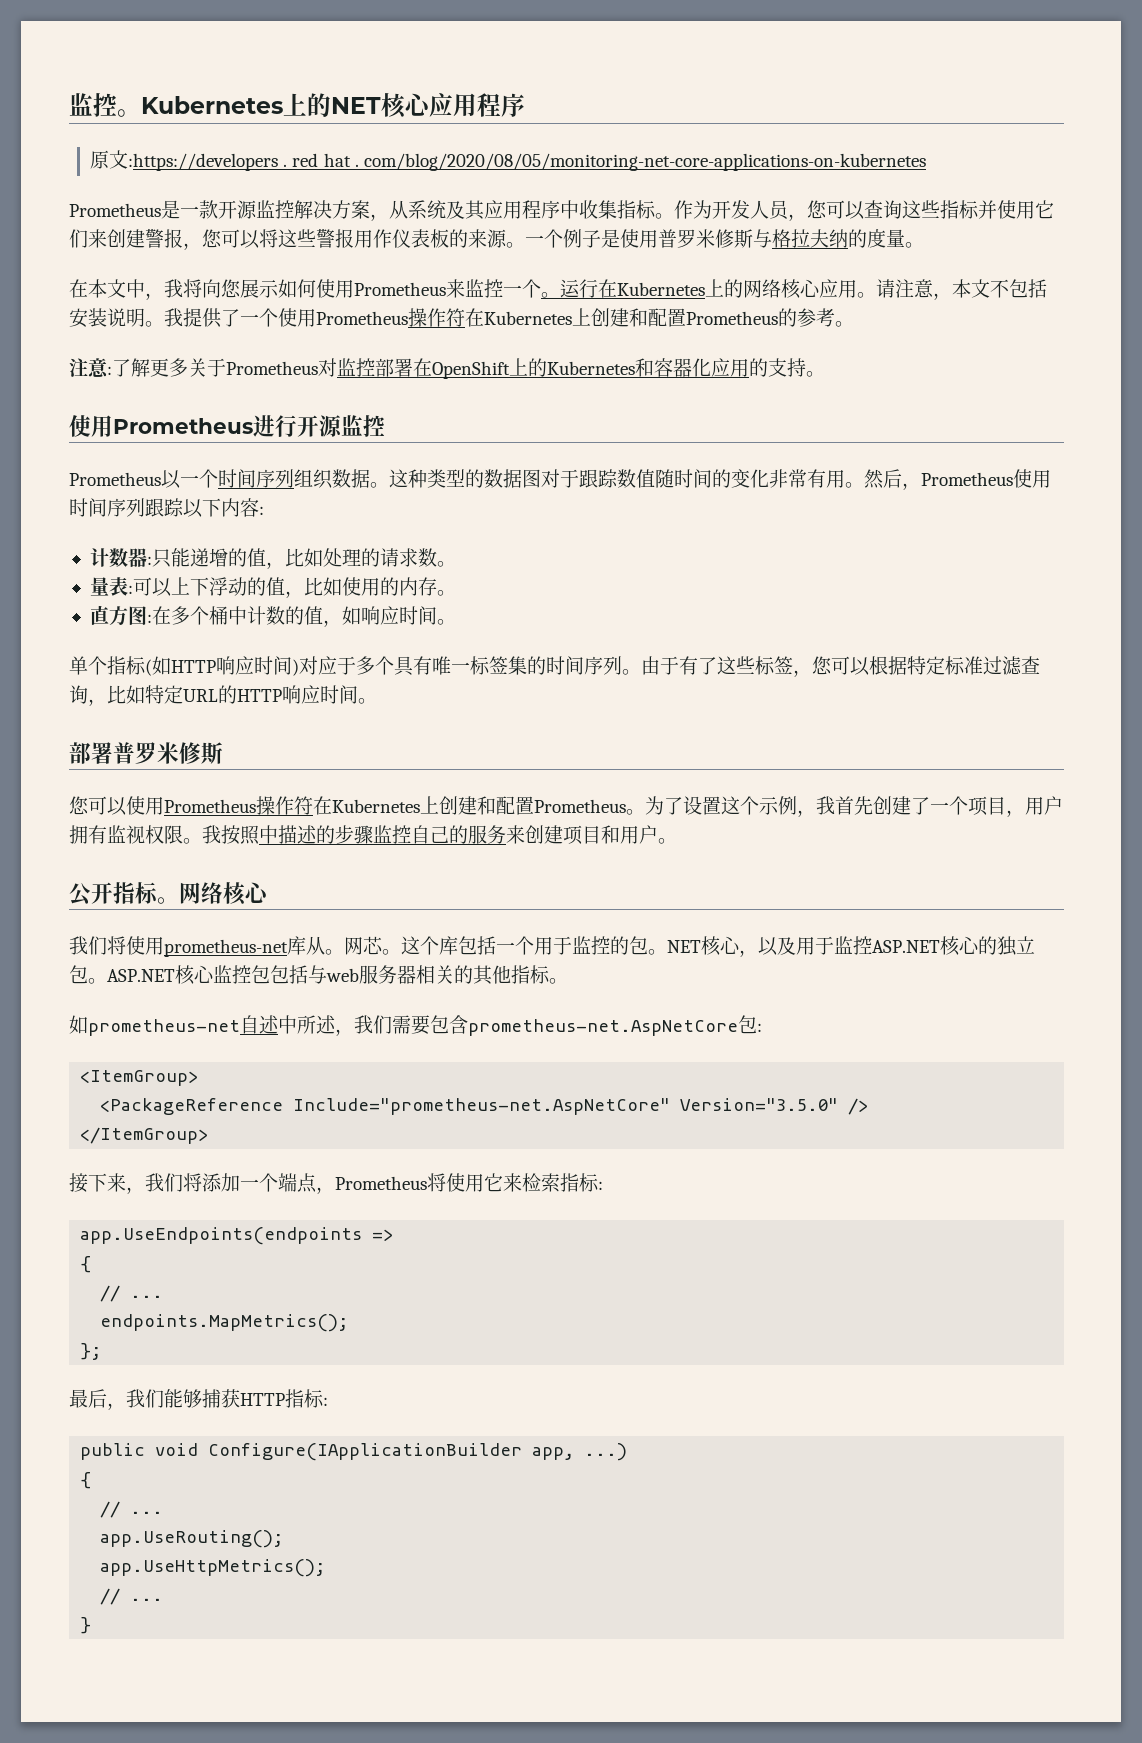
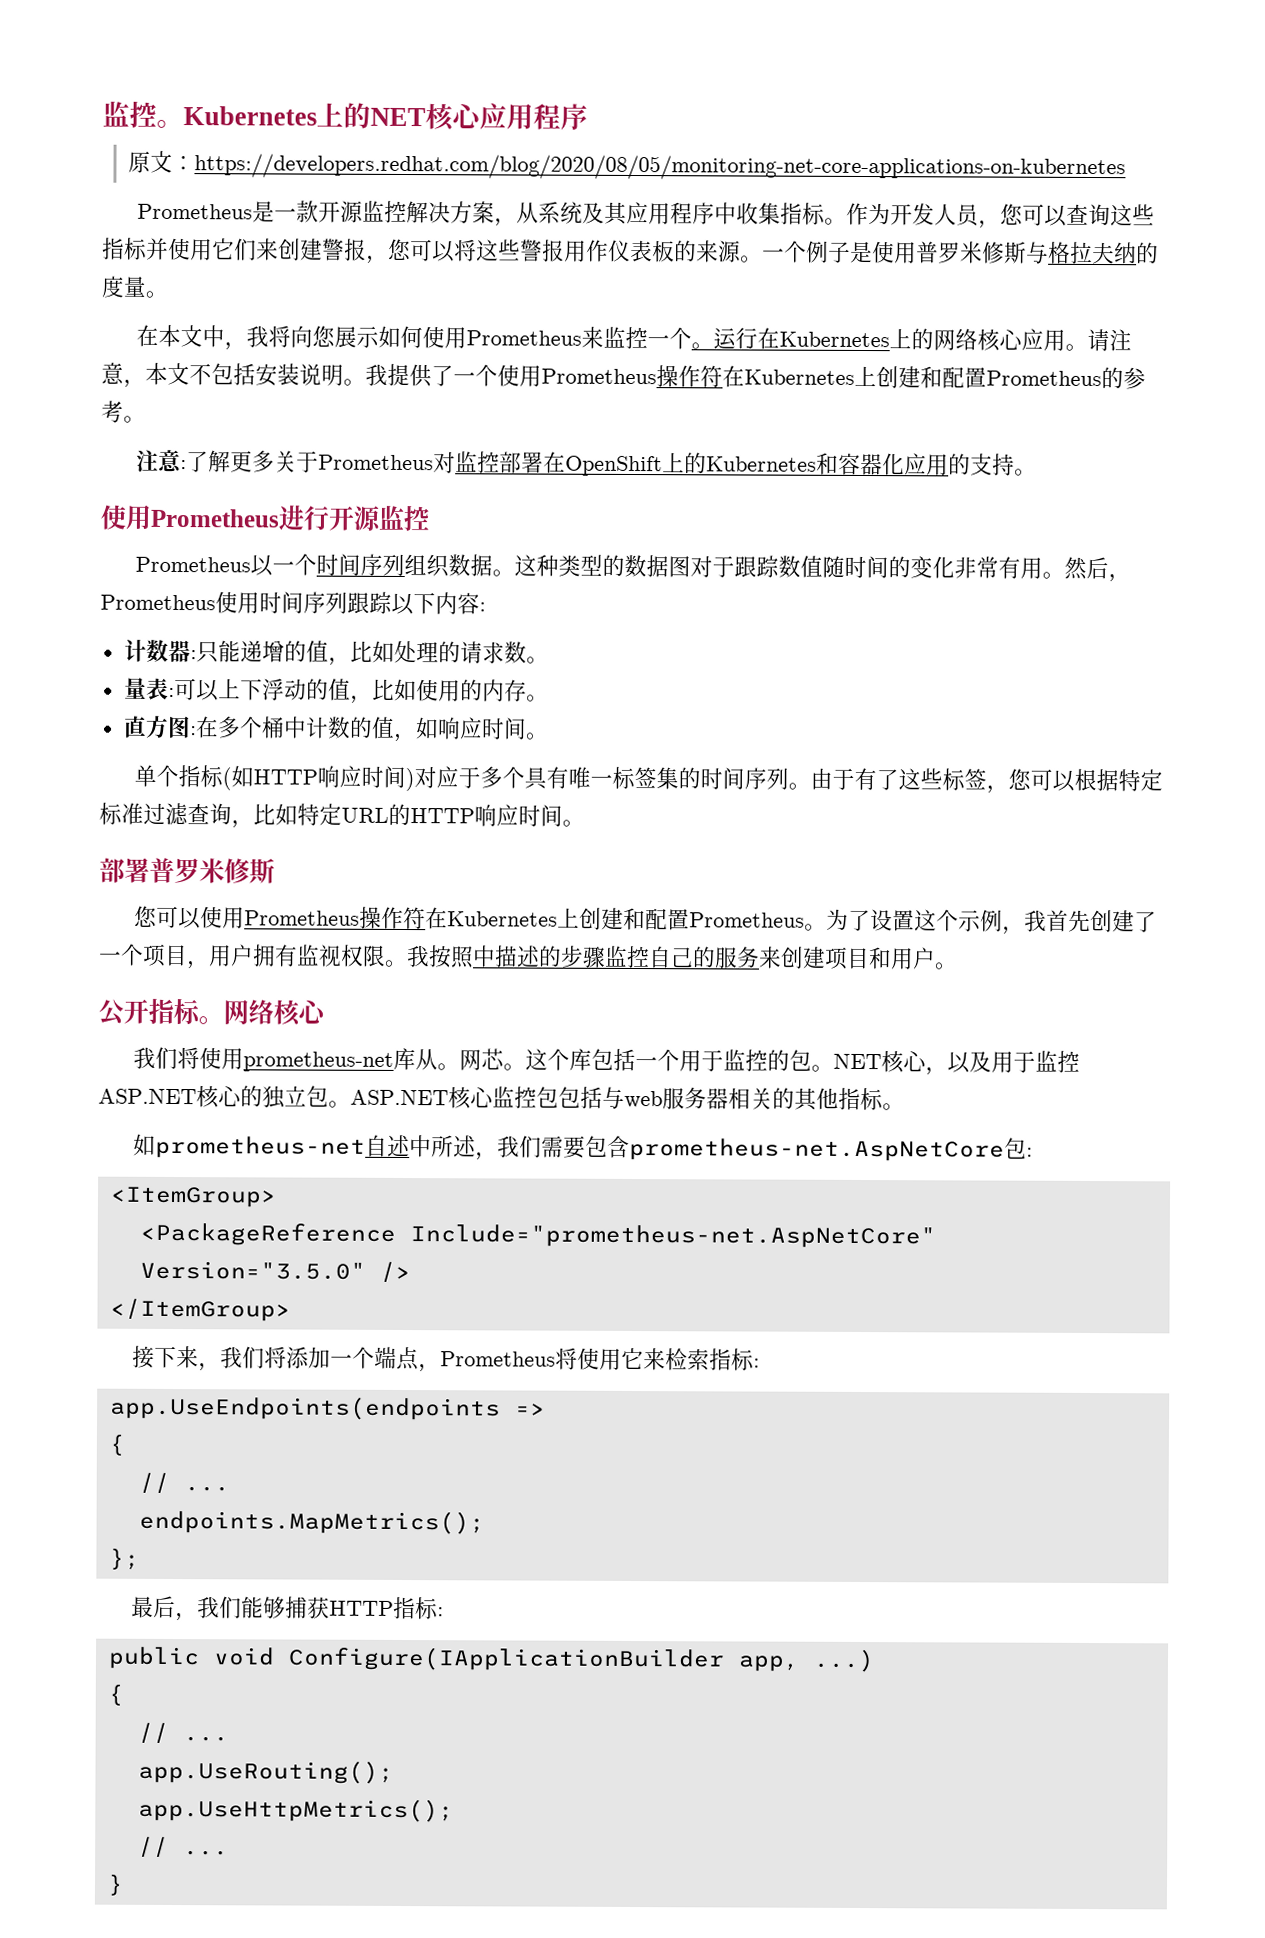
- 原文:https://developers . red hat . com/blog/2020/08/05/monitoring-net-core-applications-on-kubernetes
+ 原文：https://developers.redhat.com/blog/2020/08/05/monitoring-net-core-applications-on-kubernetes

